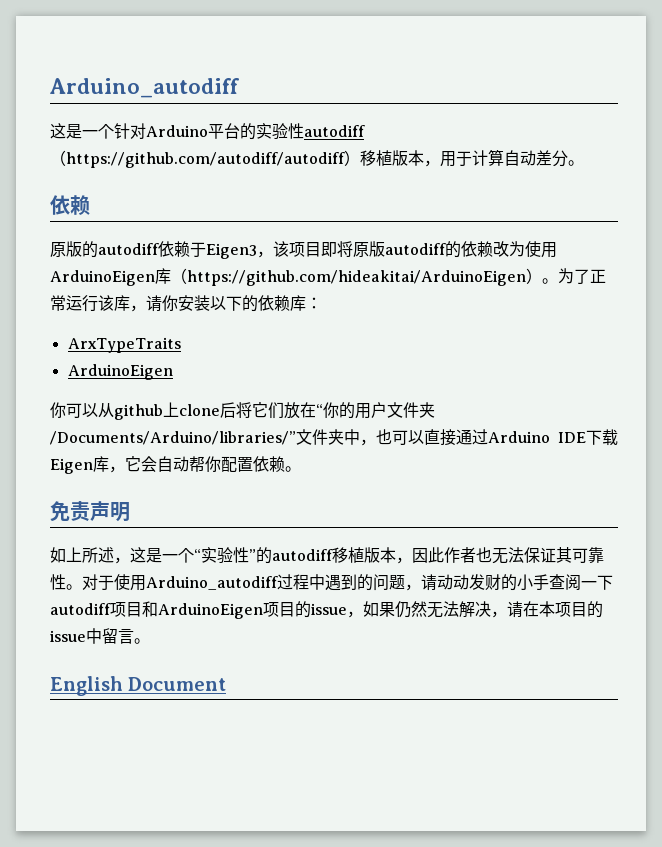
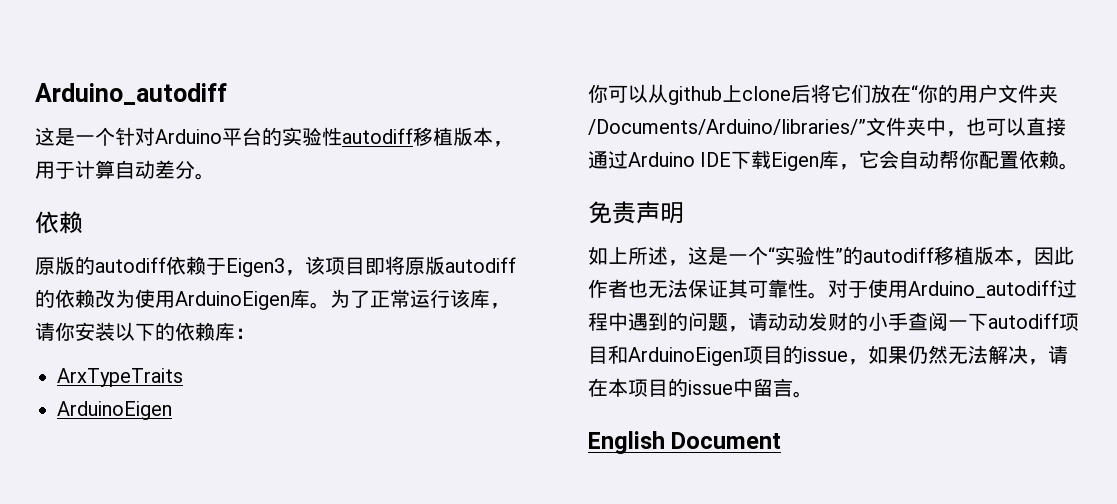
- 这是一个针对Arduino平台的实验性autodiff（https://github.com/autodiff/autodiff）移植版本，用于计算自动差分。
+ 这是一个针对Arduino平台的实验性autodiff移植版本，用于计算自动差分。
- 原版的autodiff依赖于Eigen3，该项目即将原版autodiff的依赖改为使用ArduinoEigen库（https://github.com/hideakitai/ArduinoEigen）。
+ 原版的autodiff依赖于Eigen3，该项目即将原版autodiff的依赖改为使用ArduinoEigen库。

